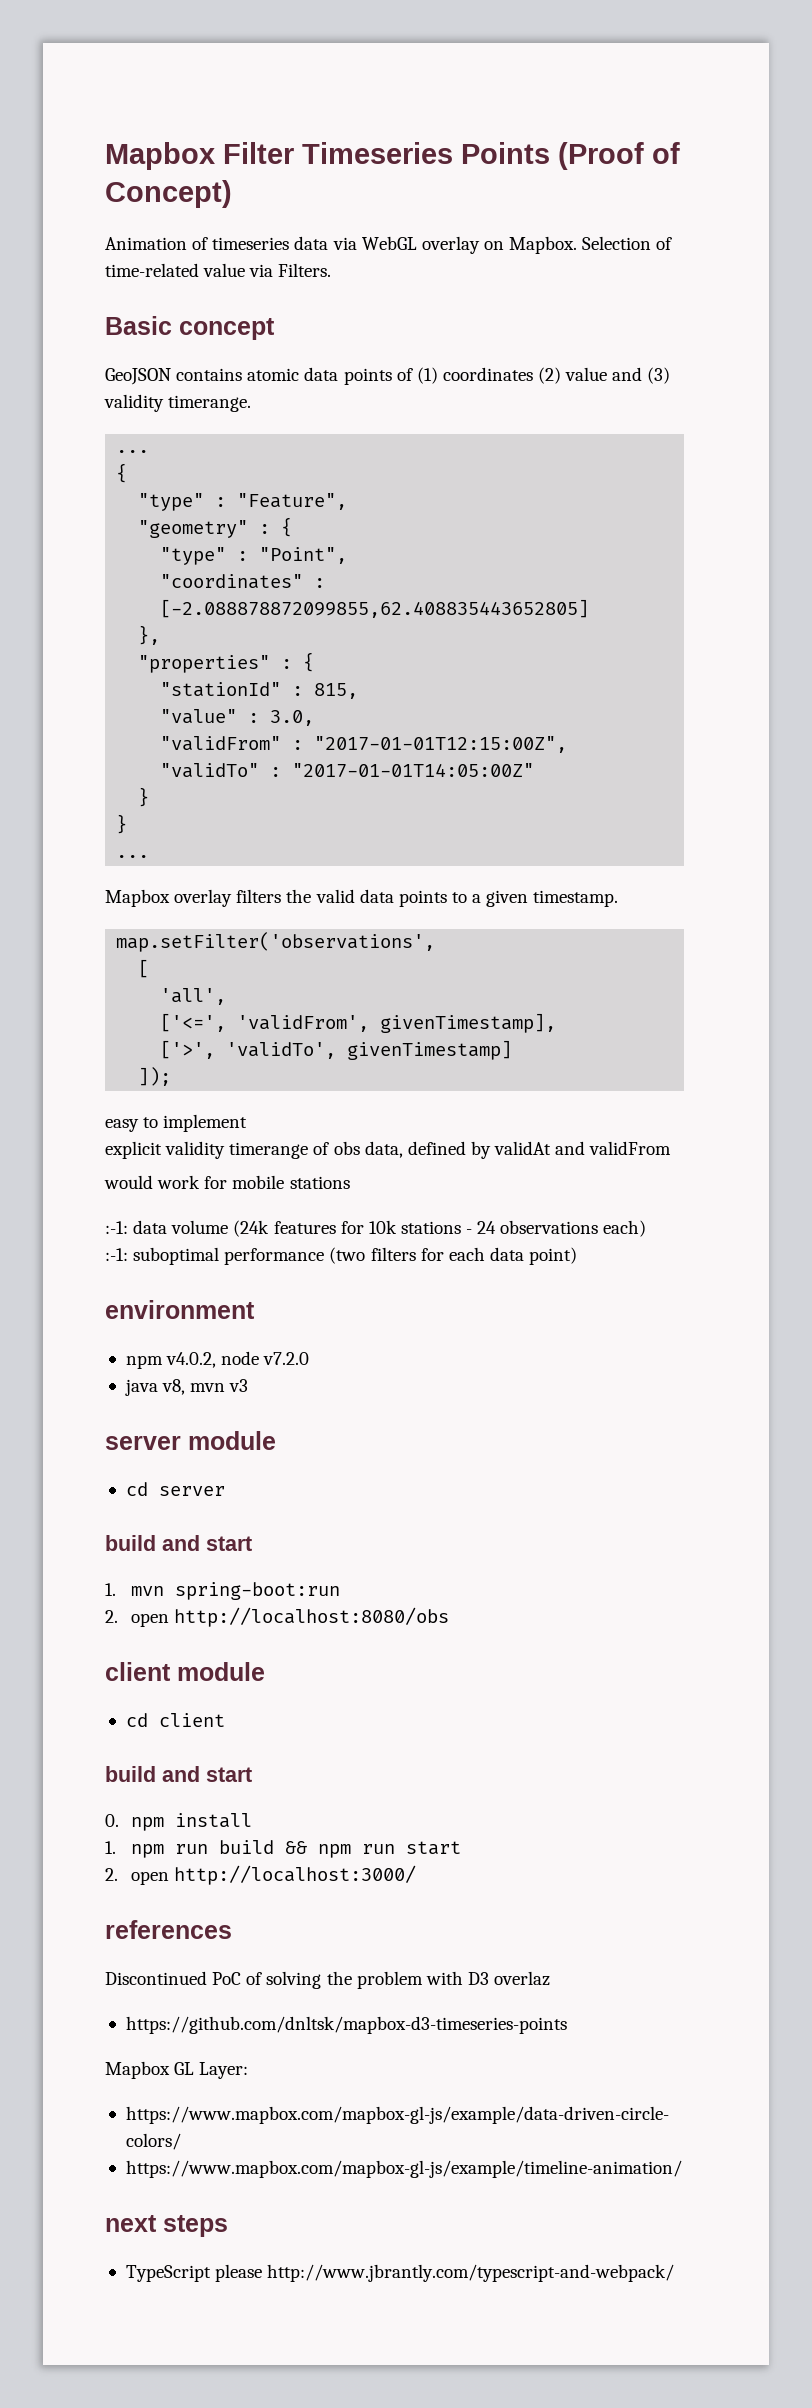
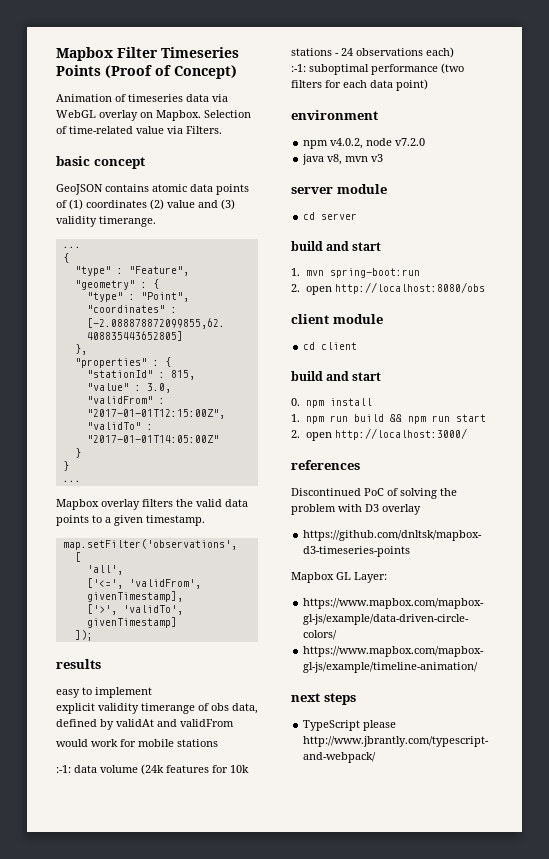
- Basic concept
+ basic concept
+ results
- Discontinued PoC of solving the problem with D3 overlaz
+ Discontinued PoC of solving the problem with D3 overlay

